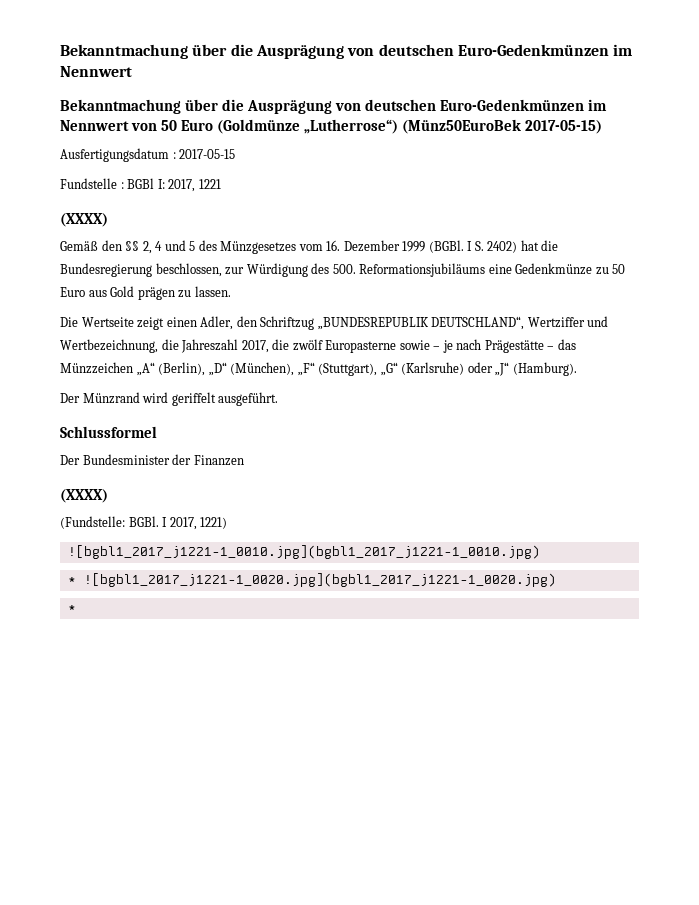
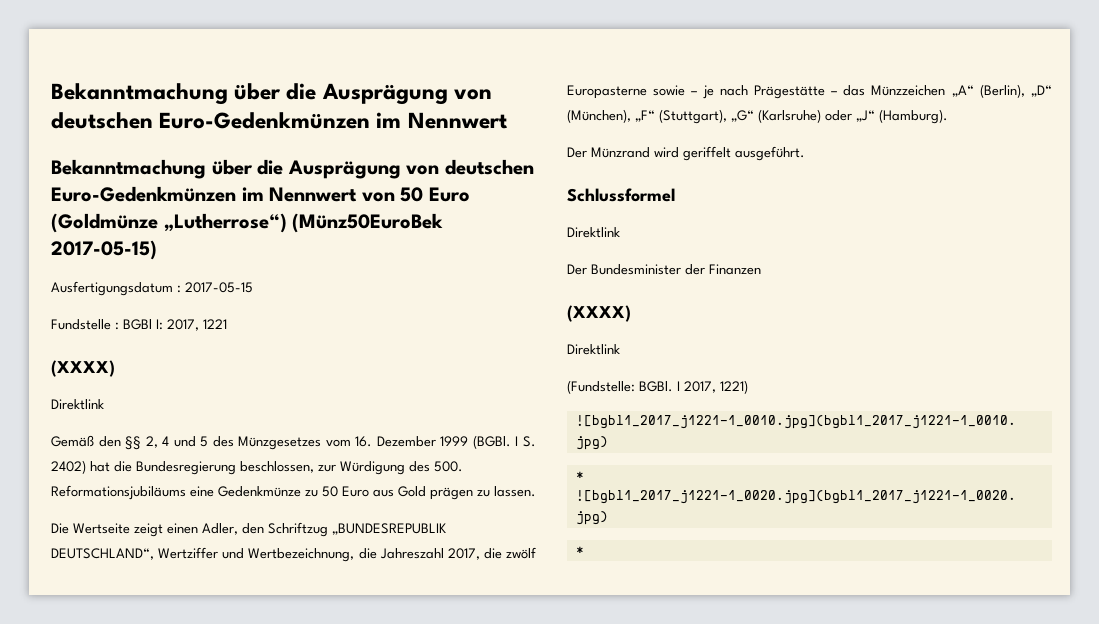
  Fundstelle : BGBl I: 2017, 1221
  (XXXX)
+ Direktlink
  Schlussformel
+ Direktlink
  Der Bundesminister der Finanzen
  (XXXX)
+ Direktlink

